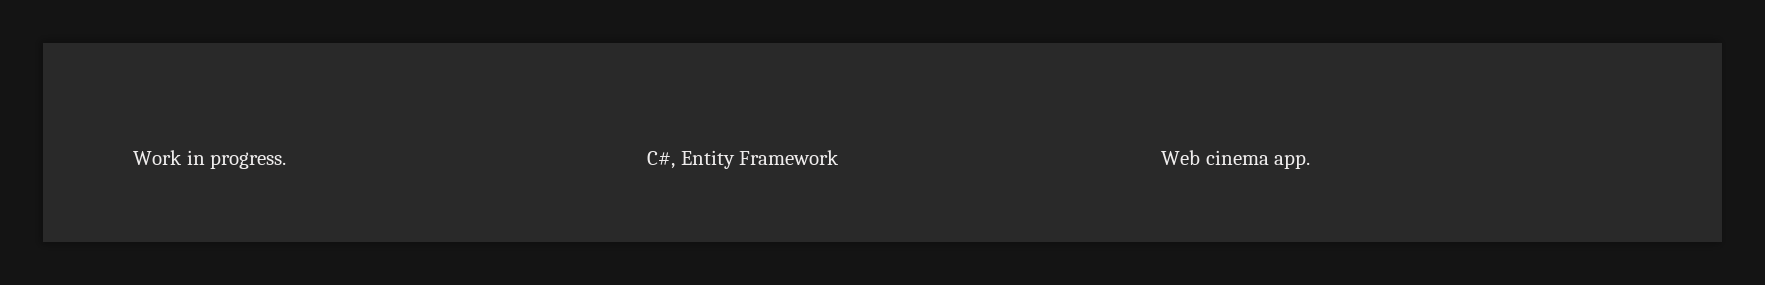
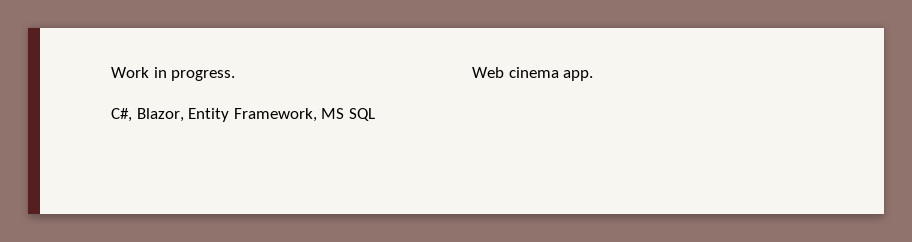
- C#, Entity Framework
+ C#, Blazor, Entity Framework, MS SQL

